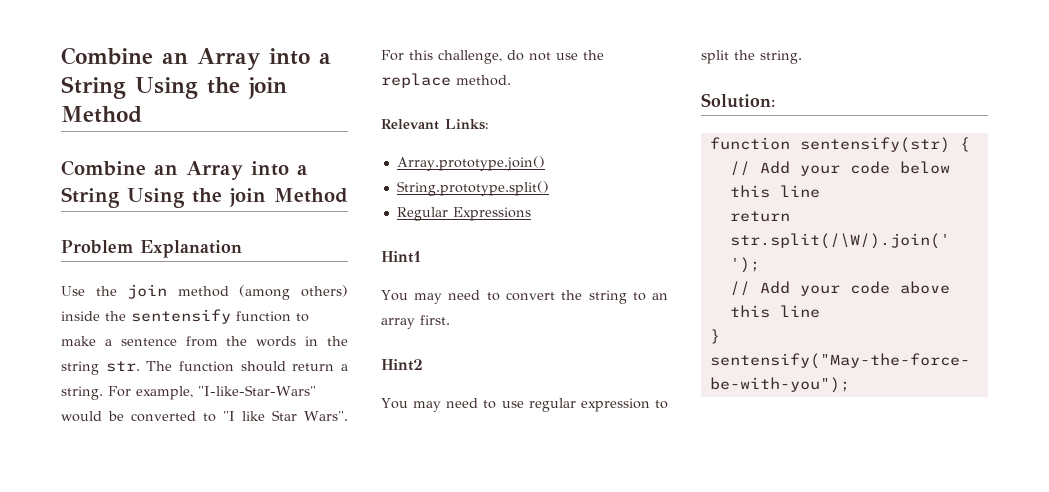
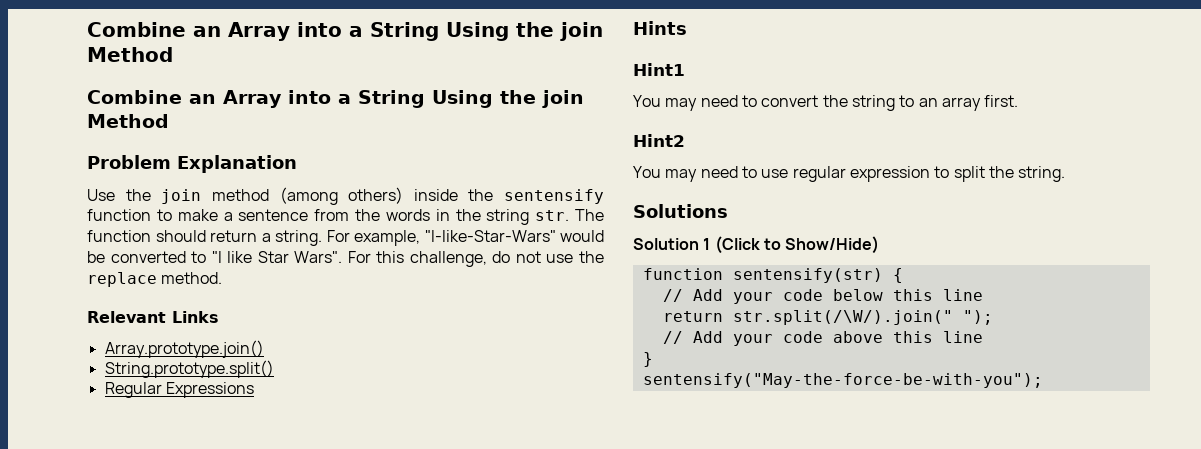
- Relevant Links:
+ Relevant Links
+ Hints
- Solution:
+ Solutions
+ Solution 1 (Click to Show/Hide)
- return str.split(/\W/).join(' ');
+ return str.split(/\W/).join(" ");

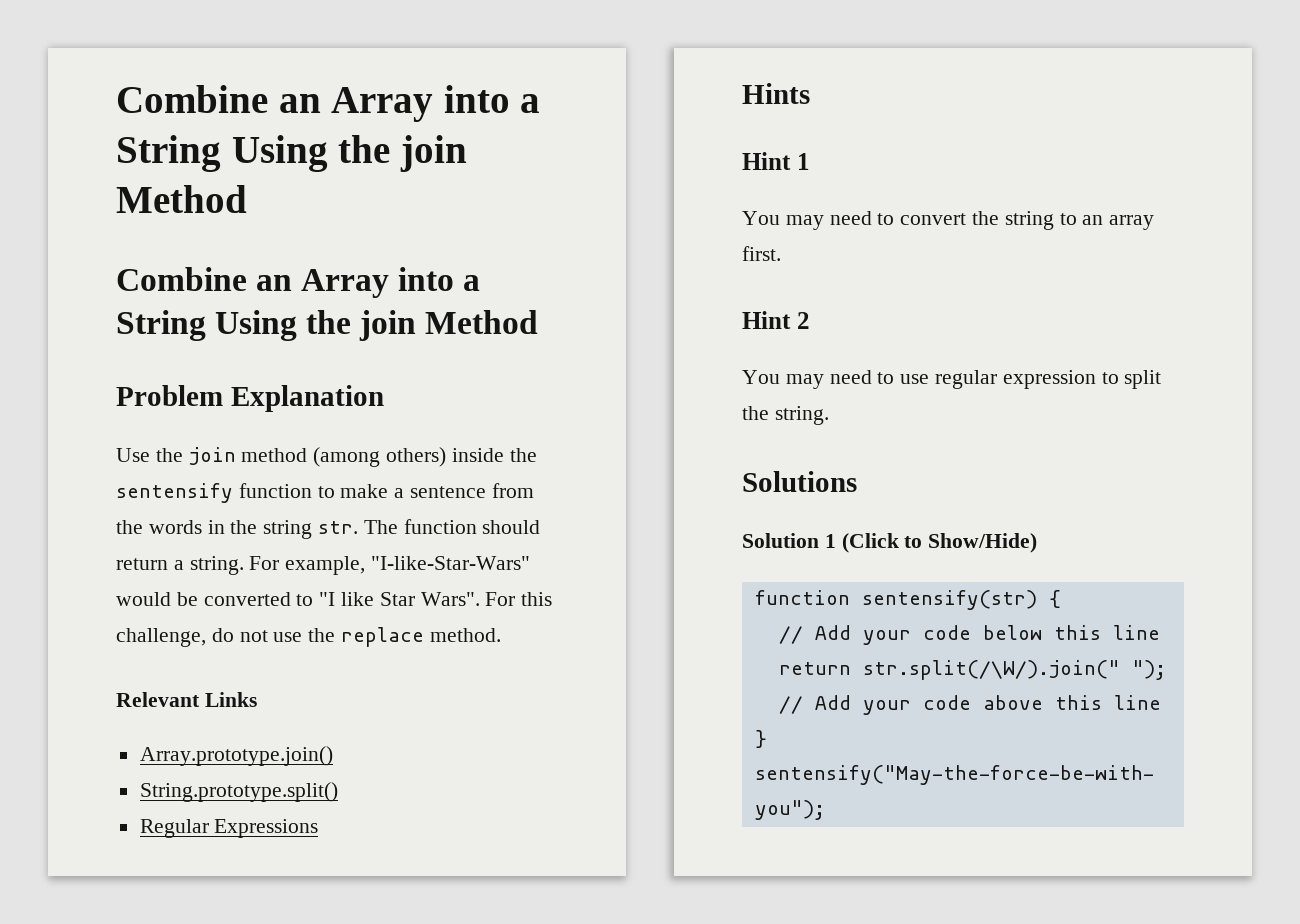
- Hint1
+ Hint 1
- Hint2
+ Hint 2

